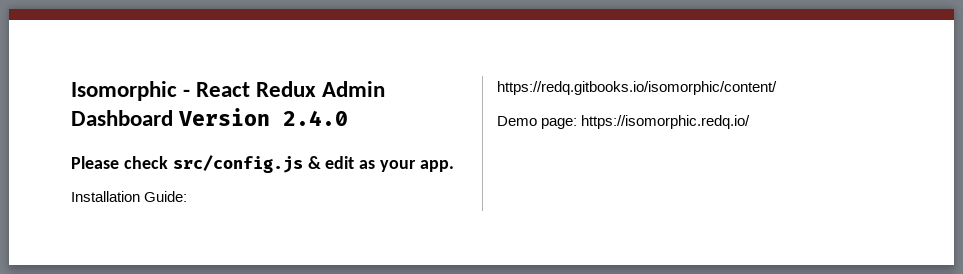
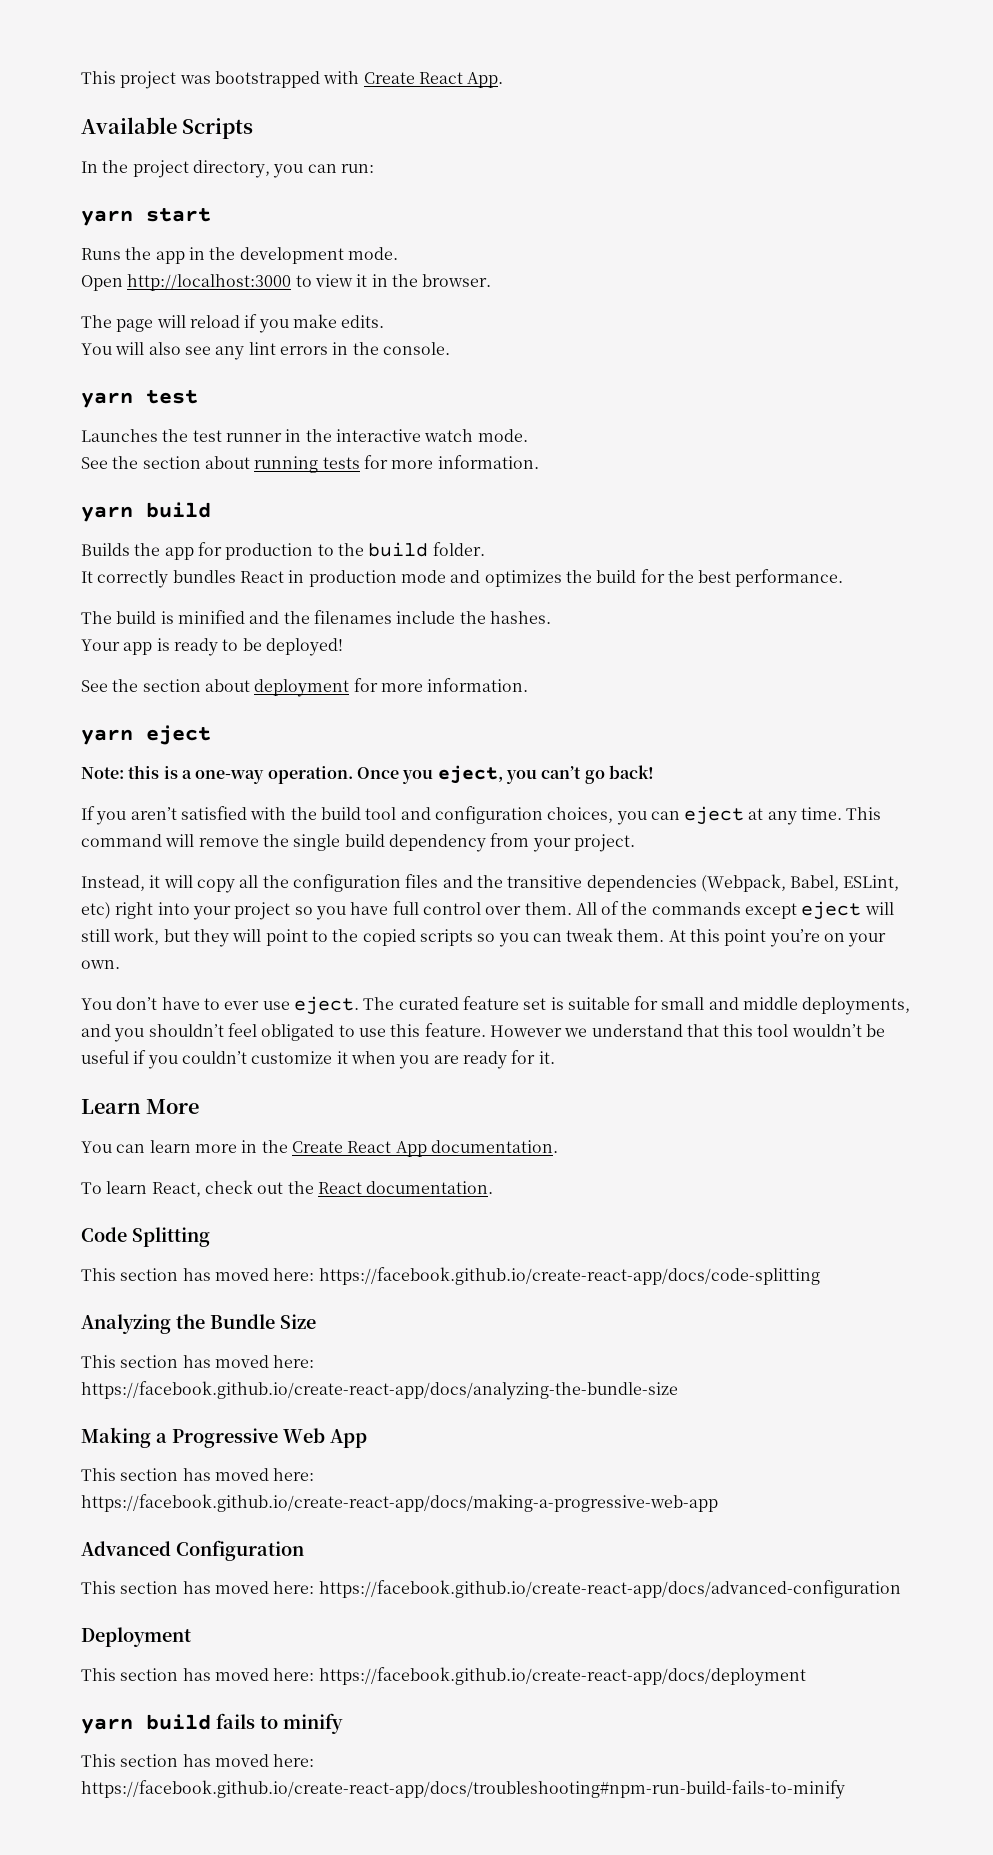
- Isomorphic - React Redux Admin Dashboard Version 2.4.0
- Please check src/config.js & edit as your app.
- Installation Guide: https://redq.gitbooks.io/isomorphic/content/
- Demo page: https://isomorphic.redq.io/
+ This project was bootstrapped with Create React App.
+ Available Scripts
+ In the project directory, you can run:
+ yarn start
+ Runs the app in the development mode.
+ Open http://localhost:3000 to view it in the browser.
+ The page will reload if you make edits.
+ You will also see any lint errors in the console.
+ yarn test
+ Launches the test runner in the interactive watch mode.
+ See the section about running tests for more information.
+ yarn build
+ Builds the app for production to the build folder.
+ It correctly bundles React in production mode and optimizes the build for the best performance.
+ The build is minified and the filenames include the hashes.
+ Your app is ready to be deployed!
+ See the section about deployment for more information.
+ yarn eject
+ Note: this is a one-way operation. Once you eject, you can’t go back!
+ If you aren’t satisfied with the build tool and configuration choices, you can eject at any time. This command will remove the single build dependency from your project.
+ Instead, it will copy all the configuration files and the transitive dependencies (Webpack, Babel, ESLint, etc) right into your project so you have full control over them. All of the commands except eject will still work, but they will point to the copied scripts so you can tweak them. At this point you’re on your own.
+ You don’t have to ever use eject. The curated feature set is suitable for small and middle deployments, and you shouldn’t feel obligated to use this feature. However we understand that this tool wouldn’t be useful if you couldn’t customize it when you are ready for it.
+ Learn More
+ You can learn more in the Create React App documentation.
+ To learn React, check out the React documentation.
+ Code Splitting
+ This section has moved here: https://facebook.github.io/create-react-app/docs/code-splitting
+ Analyzing the Bundle Size
+ This section has moved here: https://facebook.github.io/create-react-app/docs/analyzing-the-bundle-size
+ Making a Progressive Web App
+ This section has moved here: https://facebook.github.io/create-react-app/docs/making-a-progressive-web-app
+ Advanced Configuration
+ This section has moved here: https://facebook.github.io/create-react-app/docs/advanced-configuration
+ Deployment
+ This section has moved here: https://facebook.github.io/create-react-app/docs/deployment
+ yarn build fails to minify
+ This section has moved here: https://facebook.github.io/create-react-app/docs/troubleshooting#npm-run-build-fails-to-minify

